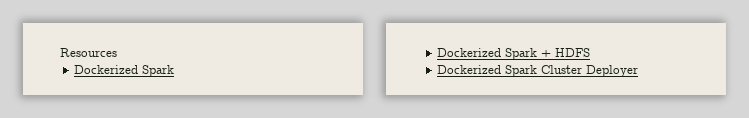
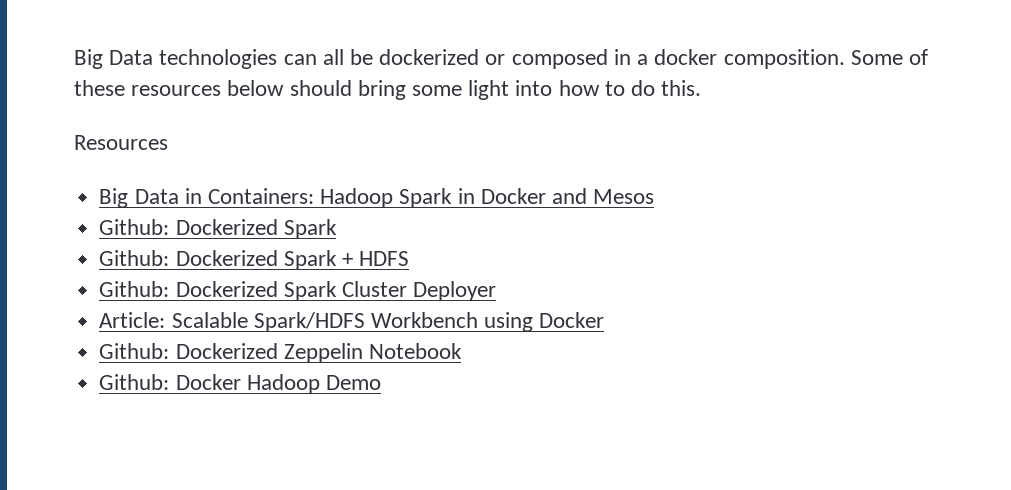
+ Big Data technologies can all be dockerized or composed in a docker composition. Some of these resources below should bring some light into how to do this.
  Resources
- Dockerized Spark
+ Big Data in Containers: Hadoop Spark in Docker and Mesos
+ Github: Dockerized Spark
- Dockerized Spark + HDFS
+ Github: Dockerized Spark + HDFS
- Dockerized Spark Cluster Deployer
+ Github: Dockerized Spark Cluster Deployer
+ Article: Scalable Spark/HDFS Workbench using Docker
+ Github: Dockerized Zeppelin Notebook
+ Github: Docker Hadoop Demo

